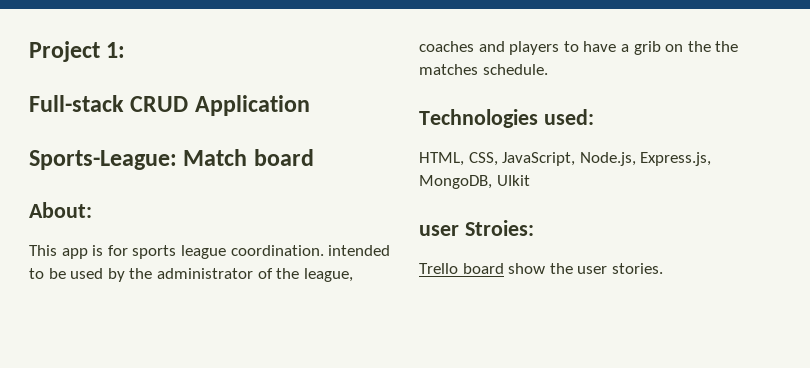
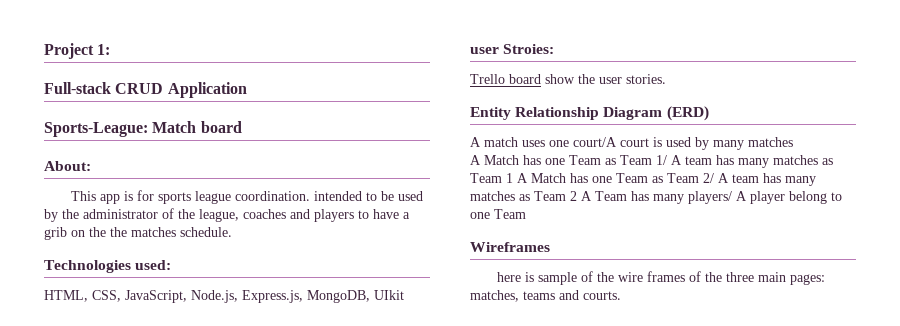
+ Entity Relationship Diagram (ERD)
+ A match uses one court/A court is used by many matches
+ A Match has one Team as Team 1/ A team has many matches as Team 1 A Match has one Team as Team 2/ A team has many matches as Team 2 A Team has many players/ A player belong to one Team
+ Wireframes
+ here is sample of the wire frames of the three main pages: matches, teams and courts.

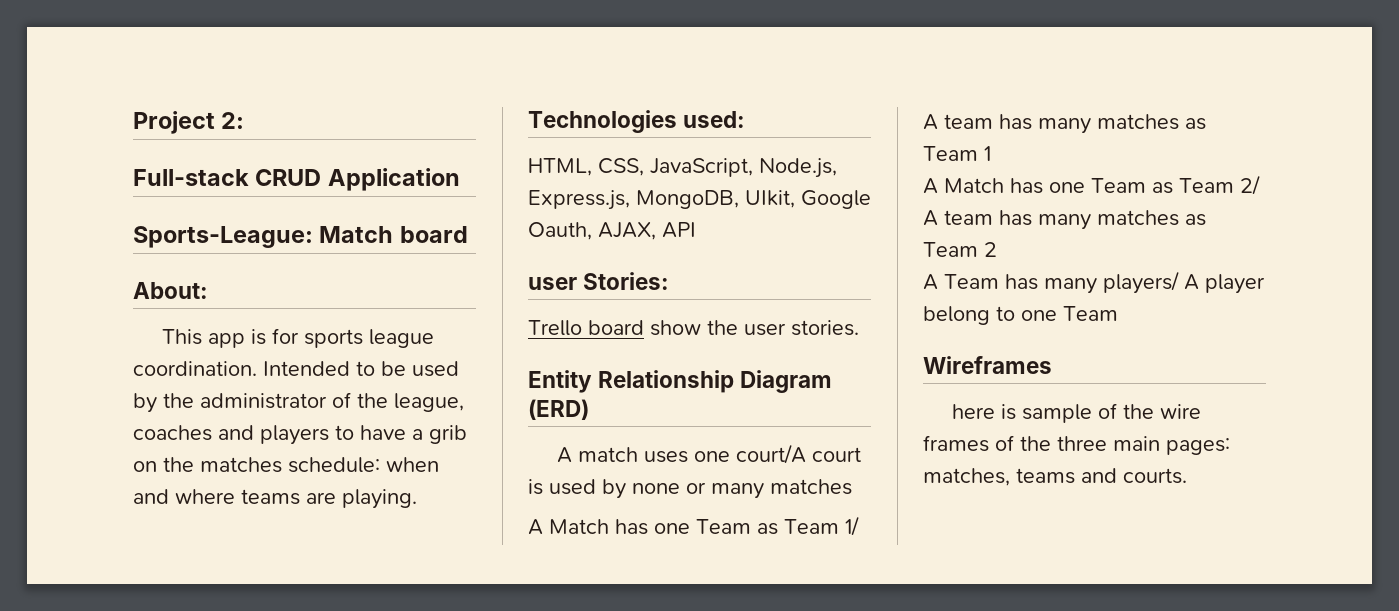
- Project 1:
+ Project 2:
- This app is for sports league coordination. intended to be used by the administrator of the league, coaches and players to have a grib on the the matches schedule.
+ This app is for sports league coordination. Intended to be used by the administrator of the league, coaches and players to have a grib on the matches schedule: when and where teams are playing.
- HTML, CSS, JavaScript, Node.js, Express.js, MongoDB, UIkit
- user Stroies:
+ HTML, CSS, JavaScript, Node.js, Express.js, MongoDB, UIkit, Google Oauth, AJAX, API
+ user Stories:
- A match uses one court/A court is used by many matches
+ A match uses one court/A court is used by none or many matches
- A Match has one Team as Team 1/ A team has many matches as Team 1 A Match has one Team as Team 2/ A team has many matches as Team 2 A Team has many players/ A player belong to one Team
+ A Match has one Team as Team 1/ A team has many matches as Team 1
+ A Match has one Team as Team 2/ A team has many matches as Team 2
+ A Team has many players/ A player belong to one Team

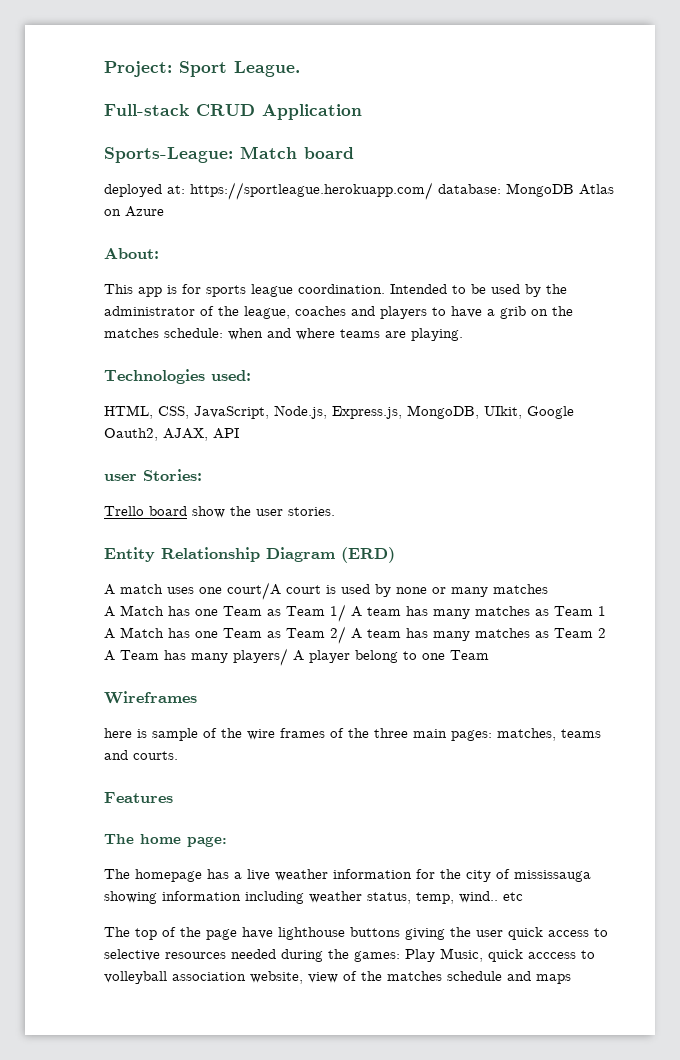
- Project 2:
+ Project: Sport League.
+ deployed at: https://sportleague.herokuapp.com/ database: MongoDB Atlas on Azure
- HTML, CSS, JavaScript, Node.js, Express.js, MongoDB, UIkit, Google Oauth, AJAX, API
+ HTML, CSS, JavaScript, Node.js, Express.js, MongoDB, UIkit, Google Oauth2, AJAX, API
+ Features
+ The home page:
+ The homepage has a live weather information for the city of mississauga showing information including weather status, temp, wind.. etc
+ The top of the page have lighthouse buttons giving the user quick access to selective resources needed during the games: Play Music, quick acccess to volleyball association website, view of the matches schedule and maps

